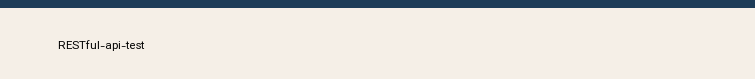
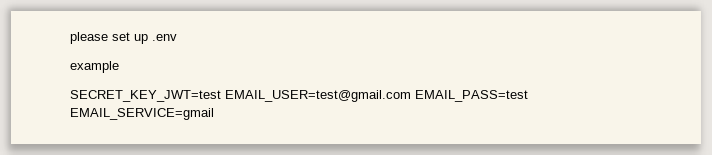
- RESTful-api-test
+ please set up .env
+ example
+ SECRET_KEY_JWT=test EMAIL_USER=test@gmail.com EMAIL_PASS=test EMAIL_SERVICE=gmail

